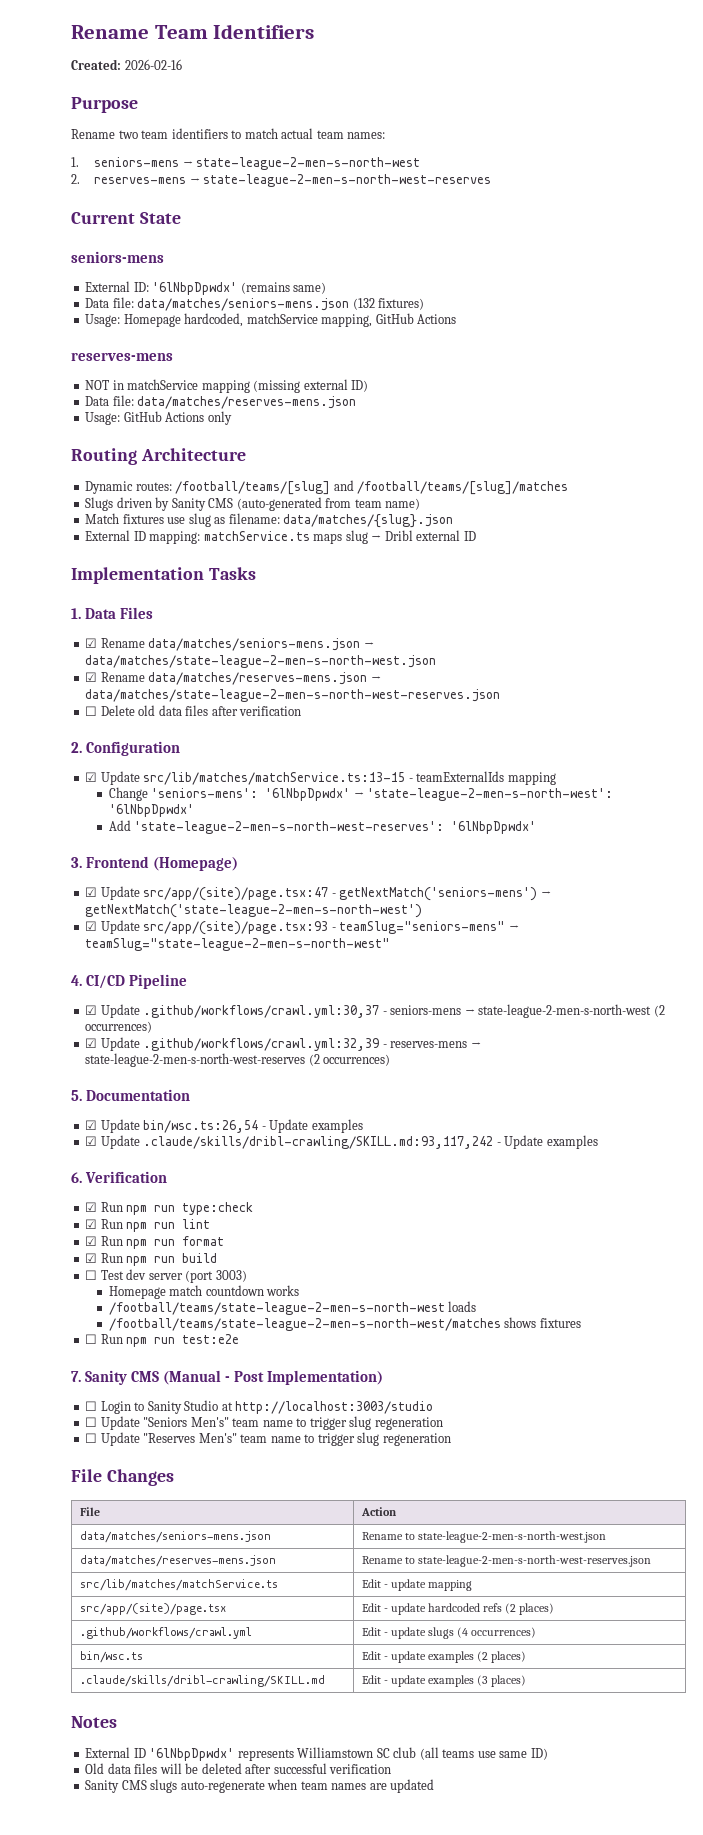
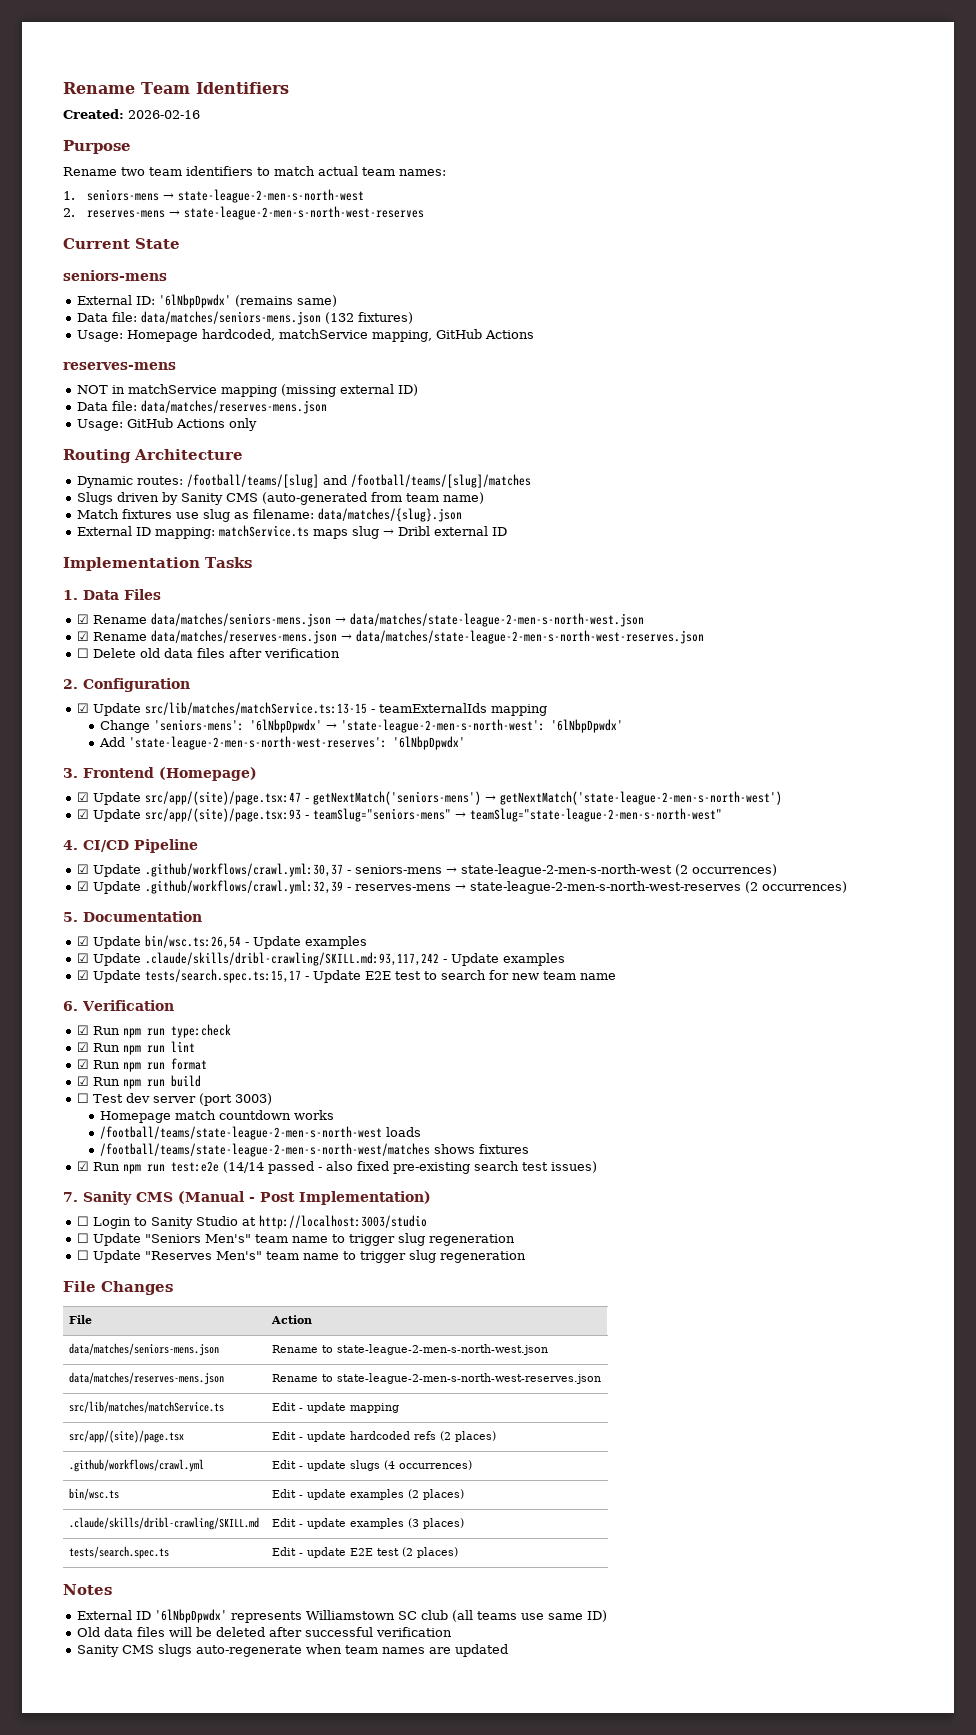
+ ☑ Update tests/search.spec.ts:15,17 - Update E2E test to search for new team name
- ☐ Run npm run test:e2e
+ ☑ Run npm run test:e2e (14/14 passed - also fixed pre-existing search test issues)
+ tests/search.spec.ts | Edit - update E2E test (2 places)

